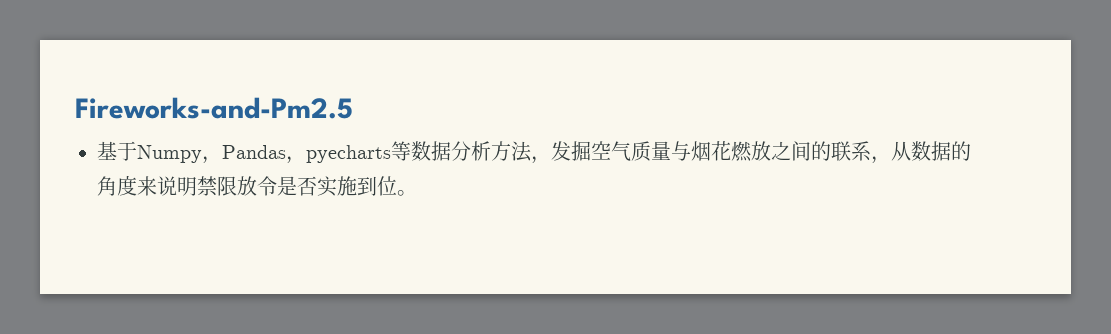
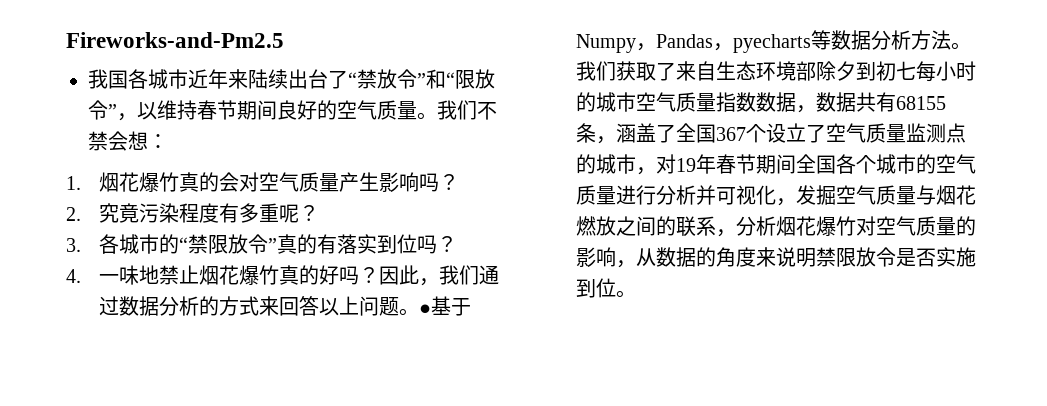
- 基于Numpy，Pandas，pyecharts等数据分析方法，发掘空气质量与烟花燃放之间的联系，从数据的角度来说明禁限放令是否实施到位。
+ 我国各城市近年来陆续出台了“禁放令”和“限放令”，以维持春节期间良好的空气质量。我们不禁会想：
+ 1.烟花爆竹真的会对空气质量产生影响吗？
+ 2.究竟污染程度有多重呢？
+ 3.各城市的“禁限放令”真的有落实到位吗？
+ 4.一味地禁止烟花爆竹真的好吗？因此，我们通过数据分析的方式来回答以上问题。●基于Numpy，Pandas，pyecharts等数据分析方法。我们获取了来自生态环境部除夕到初七每小时的城市空气质量指数数据，数据共有68155条，涵盖了全国367个设立了空气质量监测点的城市，对19年春节期间全国各个城市的空气质量进行分析并可视化，发掘空气质量与烟花燃放之间的联系，分析烟花爆竹对空气质量的影响，从数据的角度来说明禁限放令是否实施到位。

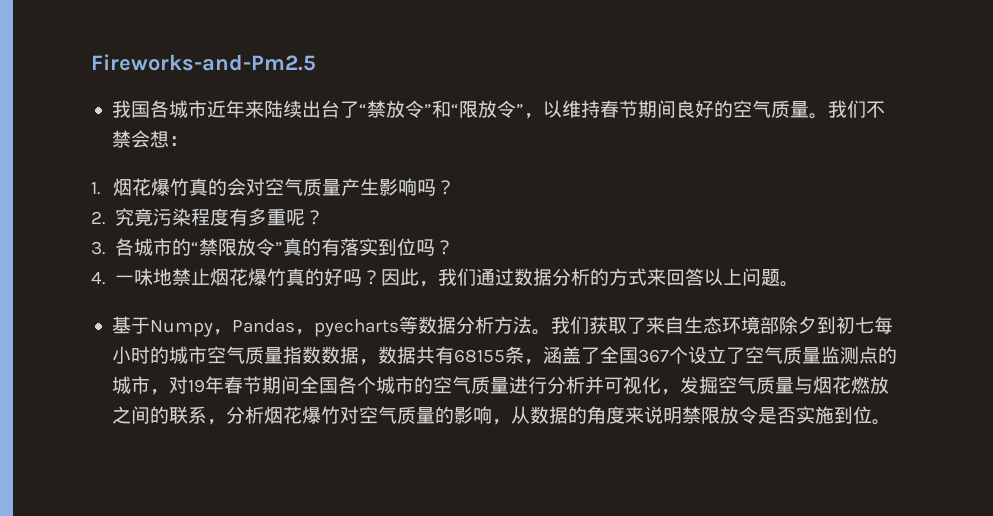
- 因此，我们通过数据分析的方式来回答以上问题。●基于Numpy，Pandas，pyecharts等数据分析方法。
+ 因此，我们通过数据分析的方式来回答以上问题。
+ 基于Numpy，Pandas，pyecharts等数据分析方法。

